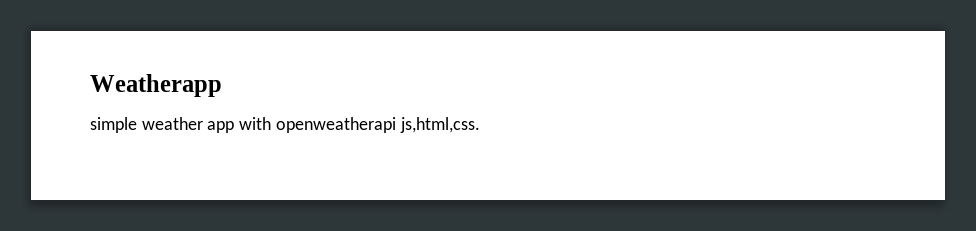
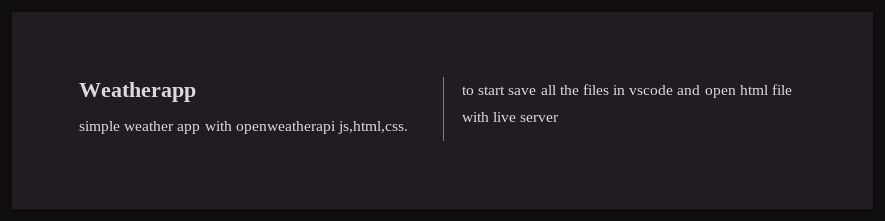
- simple weather app with openweatherapi js,html,css.
+ simple weather app with openweatherapi js,html,css. to start save all the files in vscode and open html file with live server

